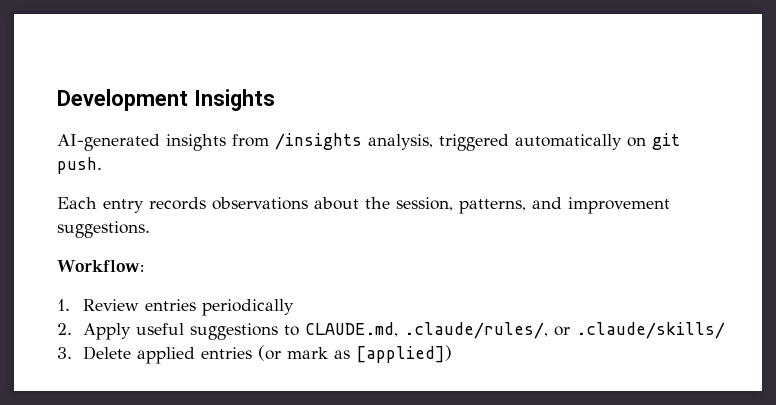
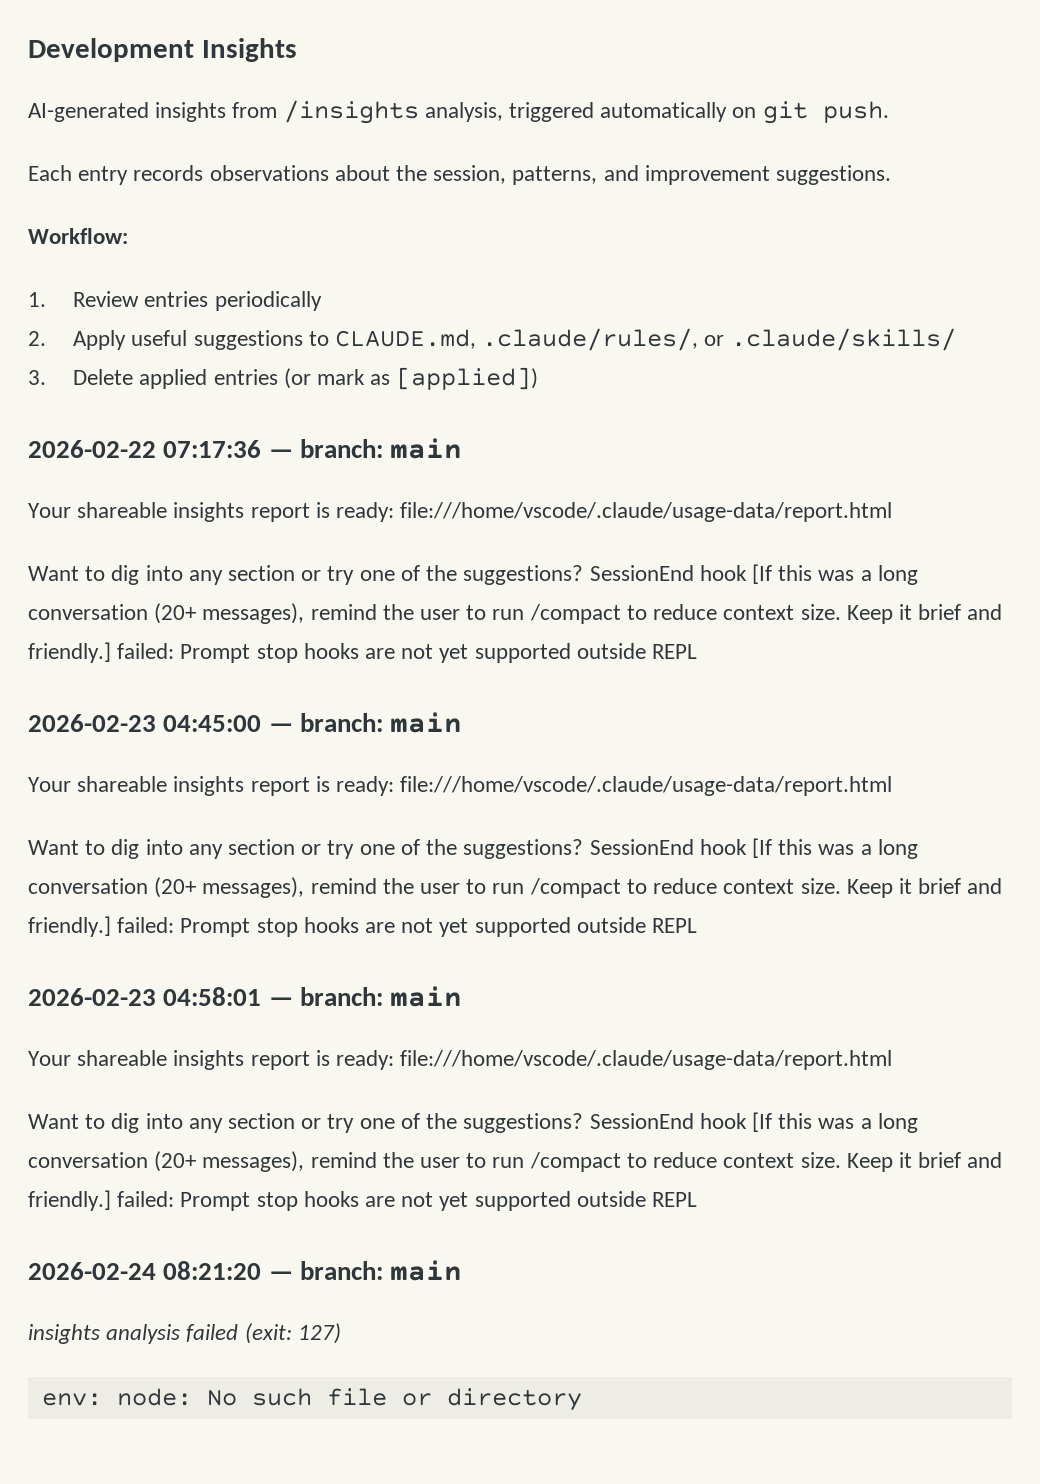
+ 2026-02-22 07:17:36 — branch: main
+ Your shareable insights report is ready: file:///home/vscode/.claude/usage-data/report.html
+ Want to dig into any section or try one of the suggestions? SessionEnd hook [If this was a long conversation (20+ messages), remind the user to run /compact to reduce context size. Keep it brief and friendly.] failed: Prompt stop hooks are not yet supported outside REPL
+ 2026-02-23 04:45:00 — branch: main
+ Your shareable insights report is ready: file:///home/vscode/.claude/usage-data/report.html
+ Want to dig into any section or try one of the suggestions? SessionEnd hook [If this was a long conversation (20+ messages), remind the user to run /compact to reduce context size. Keep it brief and friendly.] failed: Prompt stop hooks are not yet supported outside REPL
+ 2026-02-23 04:58:01 — branch: main
+ Your shareable insights report is ready: file:///home/vscode/.claude/usage-data/report.html
+ Want to dig into any section or try one of the suggestions? SessionEnd hook [If this was a long conversation (20+ messages), remind the user to run /compact to reduce context size. Keep it brief and friendly.] failed: Prompt stop hooks are not yet supported outside REPL
+ 2026-02-24 08:21:20 — branch: main
+ insights analysis failed (exit: 127)
+ env: node: No such file or directory

